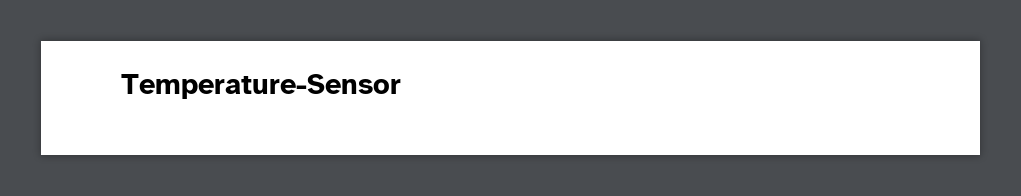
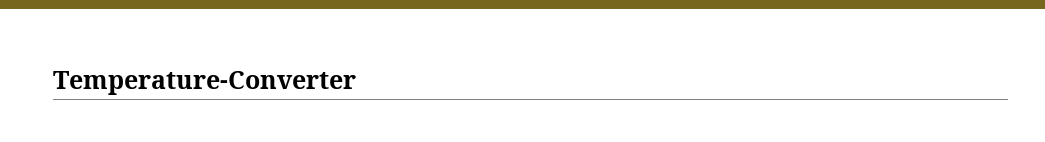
- Temperature-Sensor
+ Temperature-Converter

